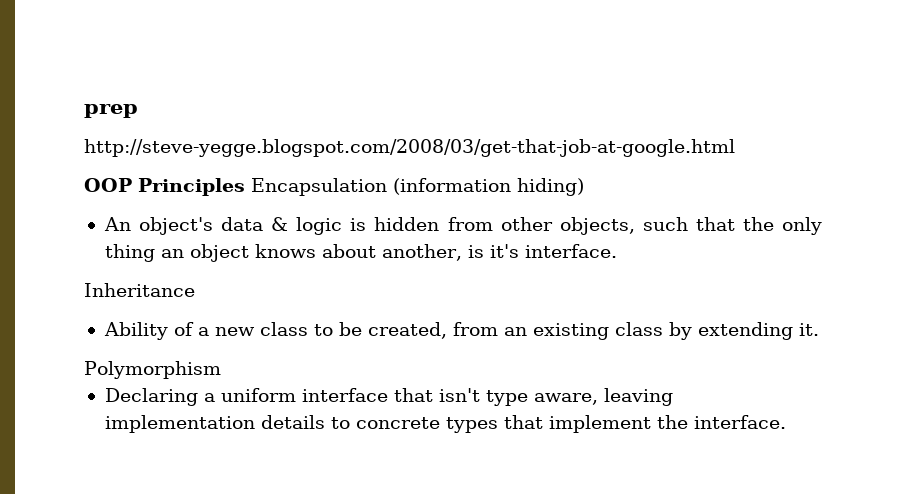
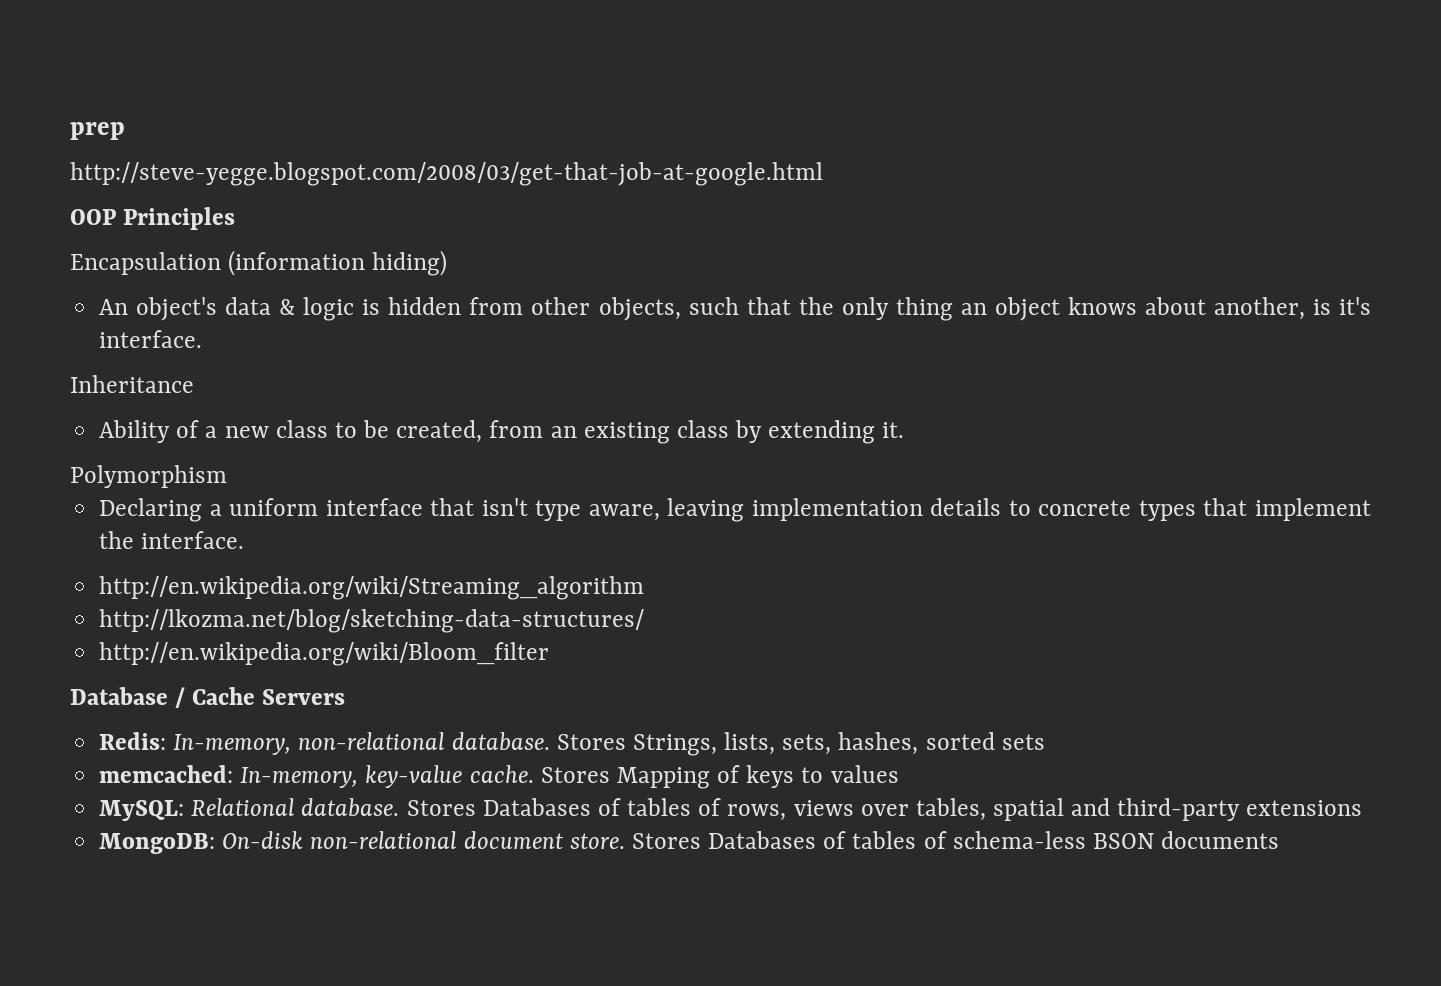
- OOP Principles Encapsulation (information hiding)
+ OOP Principles
+ Encapsulation (information hiding)
+ http://en.wikipedia.org/wiki/Streaming_algorithm
+ http://lkozma.net/blog/sketching-data-structures/
+ http://en.wikipedia.org/wiki/Bloom_filter
+ Database / Cache Servers
+ Redis: In-memory, non-relational database. Stores Strings, lists, sets, hashes, sorted sets
+ memcached: In-memory, key-value cache. Stores Mapping of keys to values
+ MySQL: Relational database. Stores Databases of tables of rows, views over tables, spatial and third-party extensions
+ MongoDB: On-disk non-relational document store. Stores Databases of tables of schema-less BSON documents

